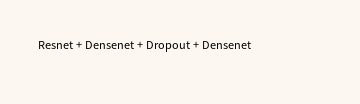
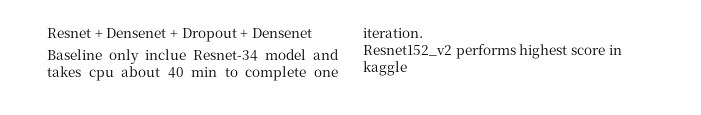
+ Baseline only inclue Resnet-34 model and takes cpu about 40 min to complete one iteration.
+ Resnet152_v2 performs highest score in kaggle

